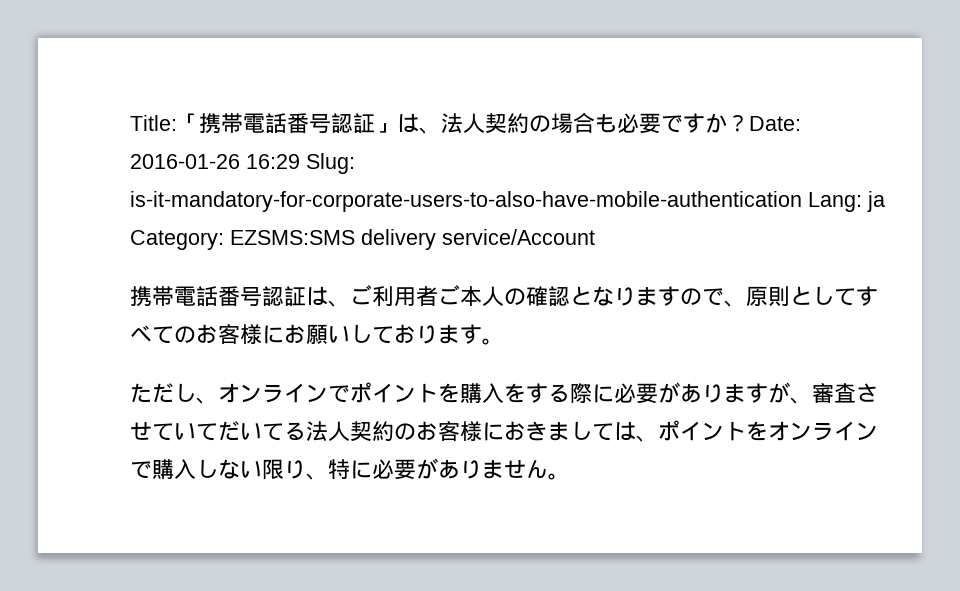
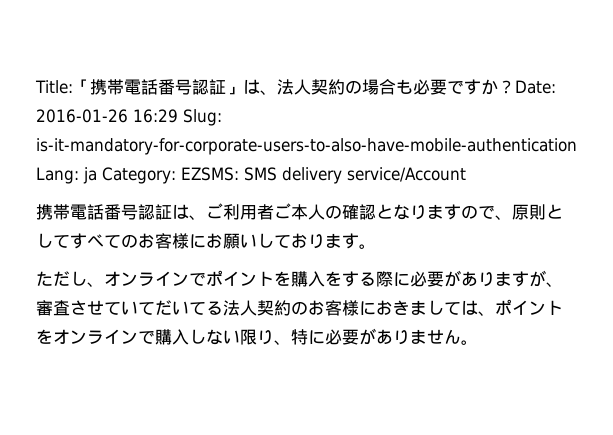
- Date: 2016-01-26 16:29 Slug: is-it-mandatory-for-corporate-users-to-also-have-mobile-authentication Lang: ja Category: EZSMS:SMS delivery service/Account
+ Date: 2016-01-26 16:29 Slug: is-it-mandatory-for-corporate-users-to-also-have-mobile-authentication Lang: ja Category: EZSMS: SMS delivery service/Account

